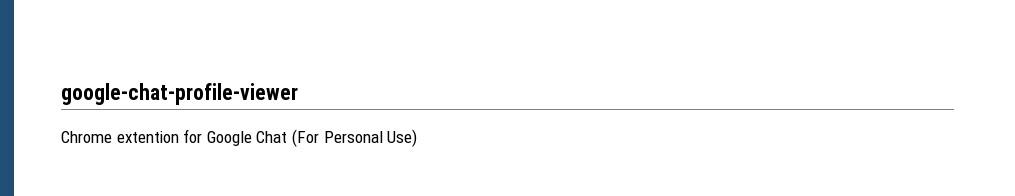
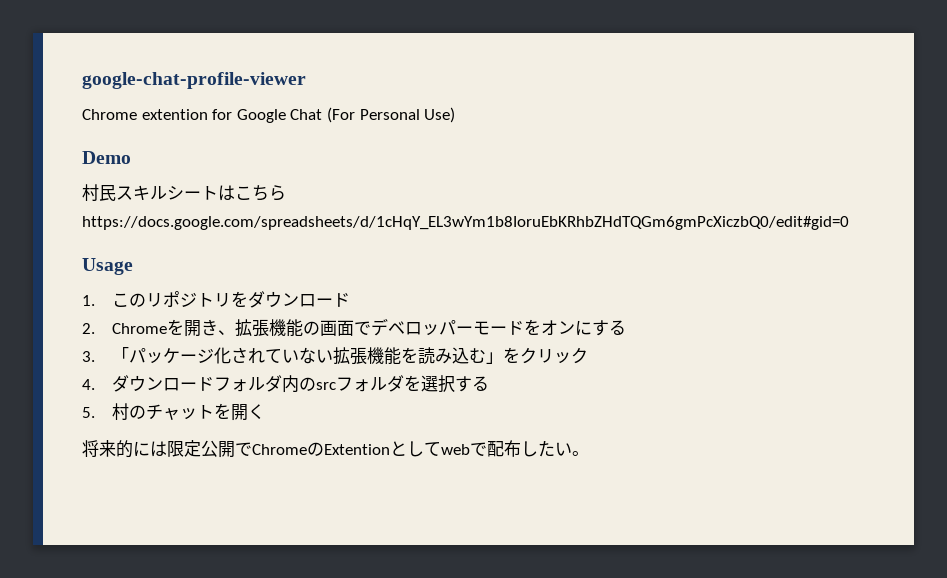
+ Demo
+ 村民スキルシートはこちらhttps://docs.google.com/spreadsheets/d/1cHqY_EL3wYm1b8IoruEbKRhbZHdTQGm6gmPcXiczbQ0/edit#gid=0
+ Usage
+ 1.このリポジトリをダウンロード
+ 2. Chromeを開き、拡張機能の画面でデベロッパーモードをオンにする
+ 3.「パッケージ化されていない拡張機能を読み込む」をクリック
+ 4.ダウンロードフォルダ内のsrcフォルダを選択する
+ 5.村のチャットを開く
+ 将来的には限定公開でChromeのExtentionとしてwebで配布したい。

